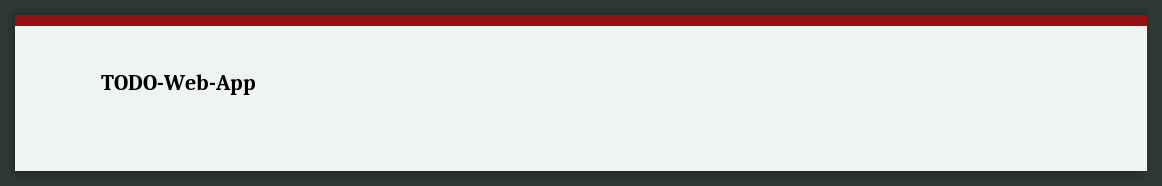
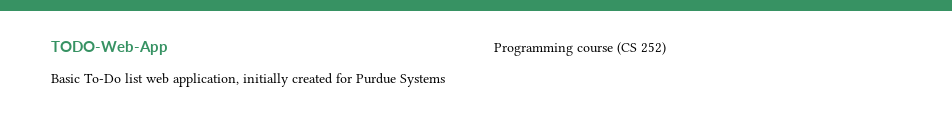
+ Basic To-Do list web application, initially created for Purdue Systems Programming course (CS 252)

